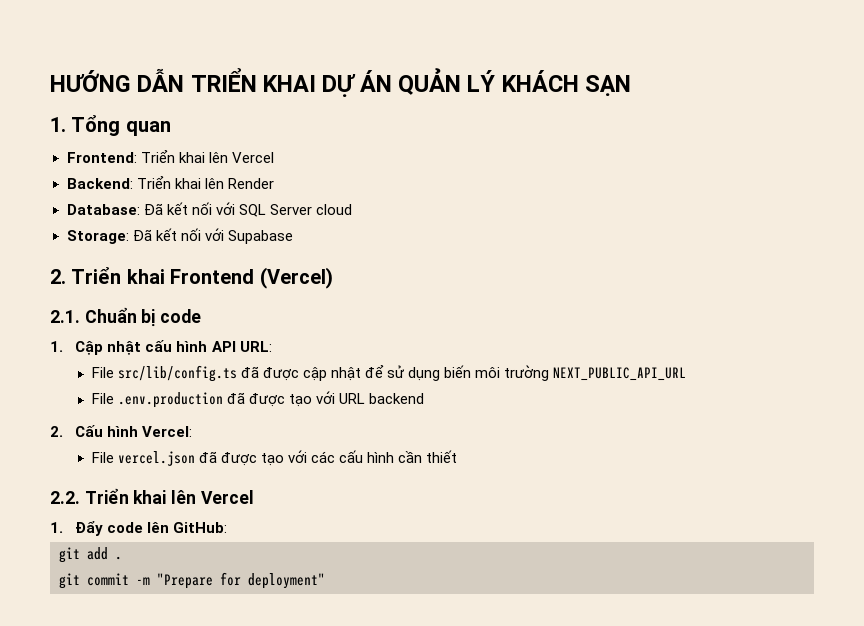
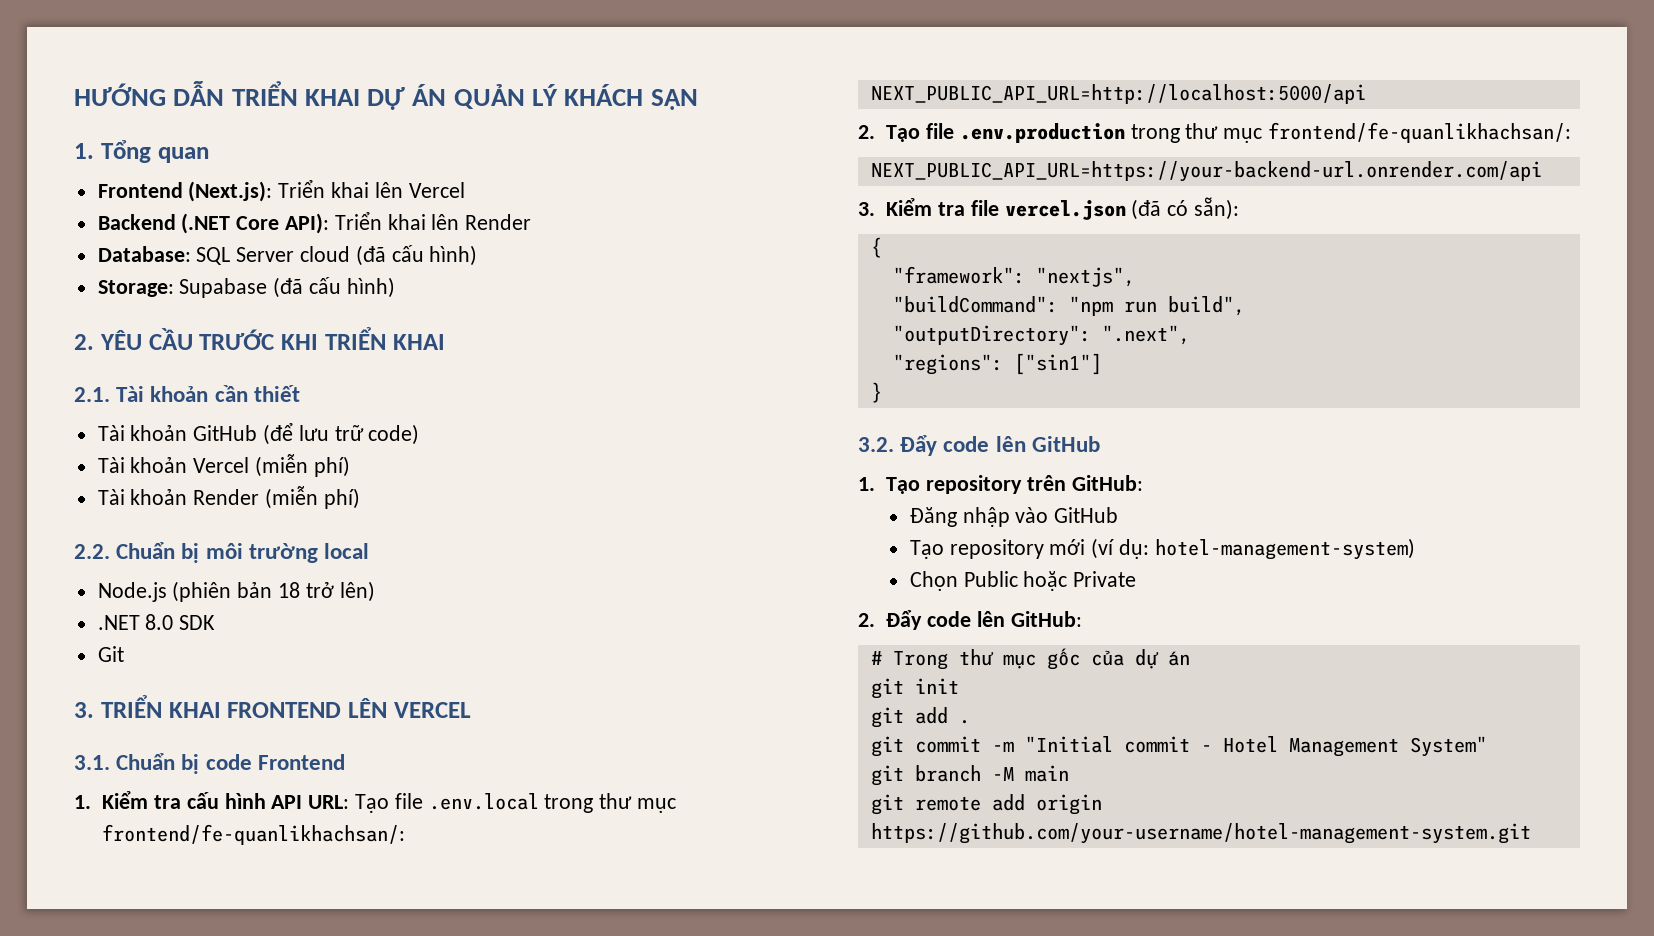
- Frontend: Triển khai lên Vercel
- Backend: Triển khai lên Render
+ Frontend (Next.js): Triển khai lên Vercel
+ Backend (.NET Core API): Triển khai lên Render
- Database: Đã kết nối với SQL Server cloud
- Storage: Đã kết nối với Supabase
- 2. Triển khai Frontend (Vercel)
- 2.1. Chuẩn bị code
- 1. Cập nhật cấu hình API URL:
- File src/lib/config.ts đã được cập nhật để sử dụng biến môi trường NEXT_PUBLIC_API_URL
- File .env.production đã được tạo với URL backend
- 2. Cấu hình Vercel:
- File vercel.json đã được tạo với các cấu hình cần thiết
- 2.2. Triển khai lên Vercel
- 1. Đẩy code lên GitHub:
+ Database: SQL Server cloud (đã cấu hình)
+ Storage: Supabase (đã cấu hình)
+ 2. YÊU CẦU TRƯỚC KHI TRIỂN KHAI
+ 2.1. Tài khoản cần thiết
+ Tài khoản GitHub (để lưu trữ code)
+ Tài khoản Vercel (miễn phí)
+ Tài khoản Render (miễn phí)
+ 2.2. Chuẩn bị môi trường local
+ Node.js (phiên bản 18 trở lên)
+ .NET 8.0 SDK
+ Git
+ 3. TRIỂN KHAI FRONTEND LÊN VERCEL
+ 3.1. Chuẩn bị code Frontend
+ 1. Kiểm tra cấu hình API URL: Tạo file .env.local trong thư mục frontend/fe-quanlikhachsan/:
+ NEXT_PUBLIC_API_URL=http://localhost:5000/api
+ 2. Tạo file .env.production trong thư mục frontend/fe-quanlikhachsan/:
+ NEXT_PUBLIC_API_URL=https://your-backend-url.onrender.com/api
+ 3. Kiểm tra file vercel.json (đã có sẵn):
+ {
+ "framework": "nextjs",
+ "buildCommand": "npm run build",
+ "outputDirectory": ".next",
+ "regions": ["sin1"]
+ }
+ 3.2. Đẩy code lên GitHub
+ 1. Tạo repository trên GitHub:
+ Đăng nhập vào GitHub
+ Tạo repository mới (ví dụ: hotel-management-system)
+ Chọn Public hoặc Private
+ 2. Đẩy code lên GitHub:
+ # Trong thư mục gốc của dự án
+ git init
- git commit -m "Prepare for deployment"
+ git commit -m "Initial commit - Hotel Management System"
+ git branch -M main
+ git remote add origin https://github.com/your-username/hotel-management-system.git

